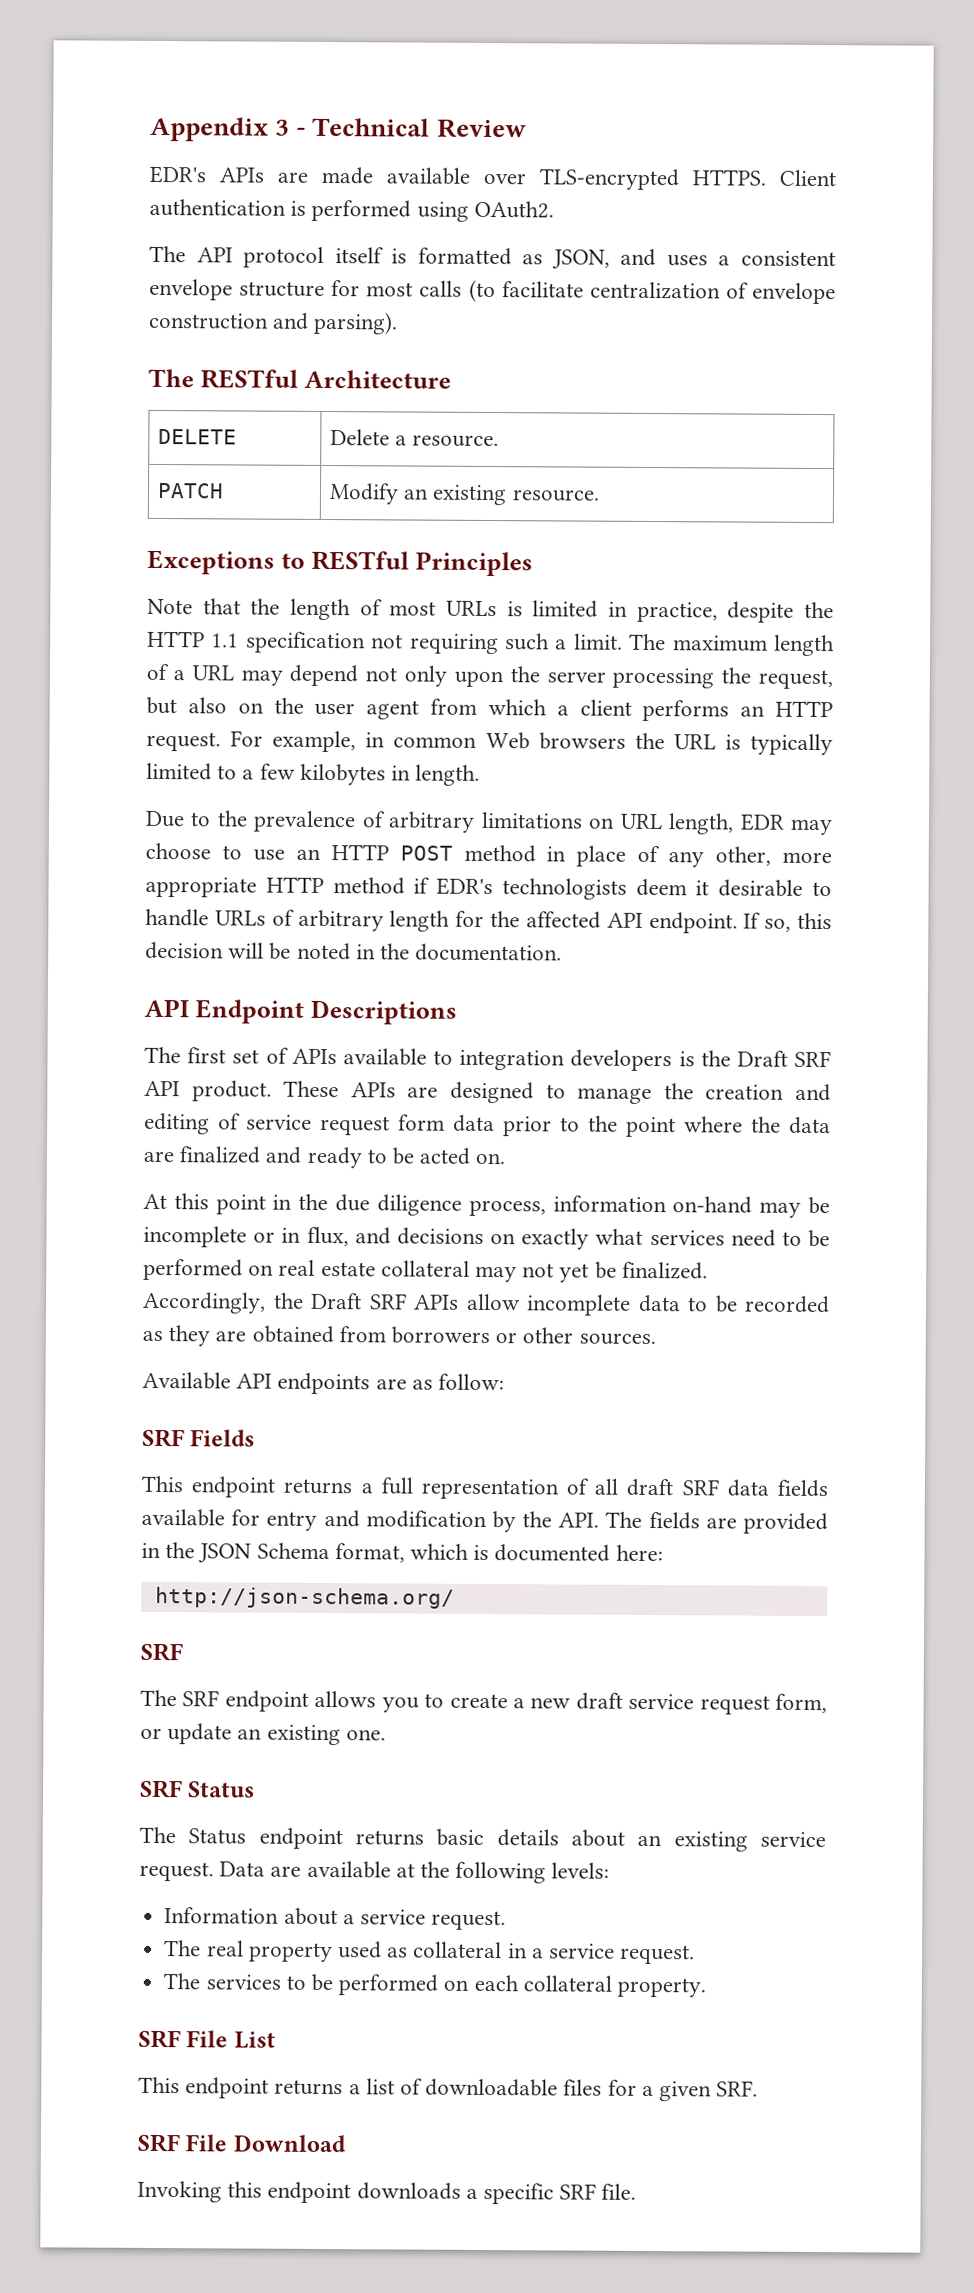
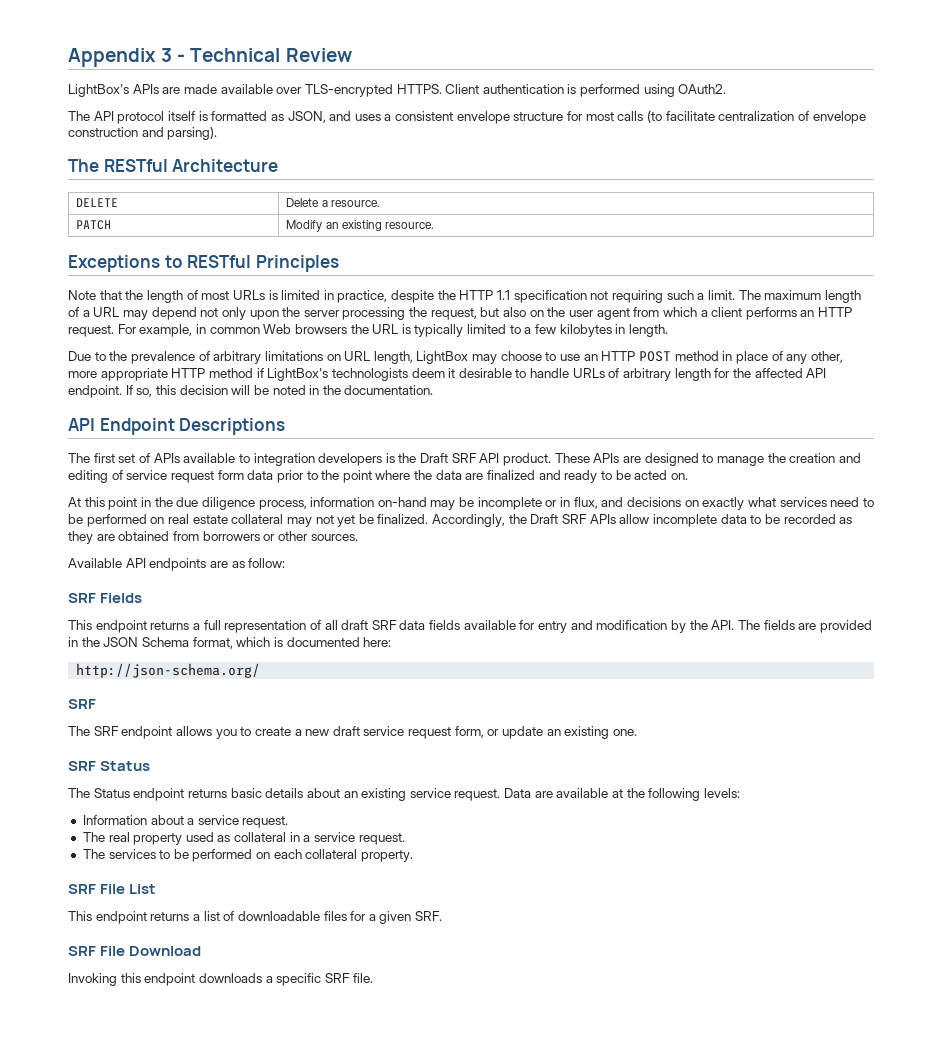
- EDR's APIs are made available over TLS-encrypted HTTPS.
+ LightBox's APIs are made available over TLS-encrypted HTTPS.
- Due to the prevalence of arbitrary limitations on URL length, EDR may choose to use an HTTP POST method in place of any other, more appropriate HTTP method if EDR's technologists deem it desirable to handle URLs of arbitrary length for the affected API endpoint.
+ Due to the prevalence of arbitrary limitations on URL length, LightBox may choose to use an HTTP POST method in place of any other, more appropriate HTTP method if LightBox's technologists deem it desirable to handle URLs of arbitrary length for the affected API endpoint.

